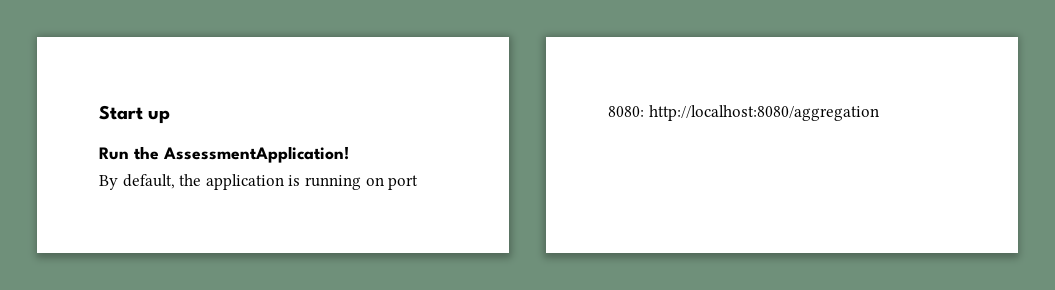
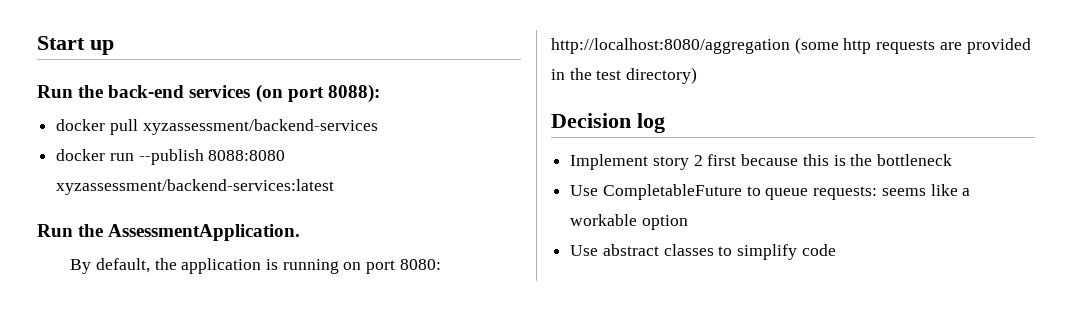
- Run the AssessmentApplication!
+ Run the back-end services (on port 8088):
+ docker pull xyzassessment/backend-services
+ docker run --publish 8088:8080 xyzassessment/backend-services:latest
+ Run the AssessmentApplication.
- By default, the application is running on port 8080: http://localhost:8080/aggregation
+ By default, the application is running on port 8080: http://localhost:8080/aggregation (some http requests are provided in the test directory)
+ Decision log
+ Implement story 2 first because this is the bottleneck
+ Use CompletableFuture to queue requests: seems like a workable option
+ Use abstract classes to simplify code

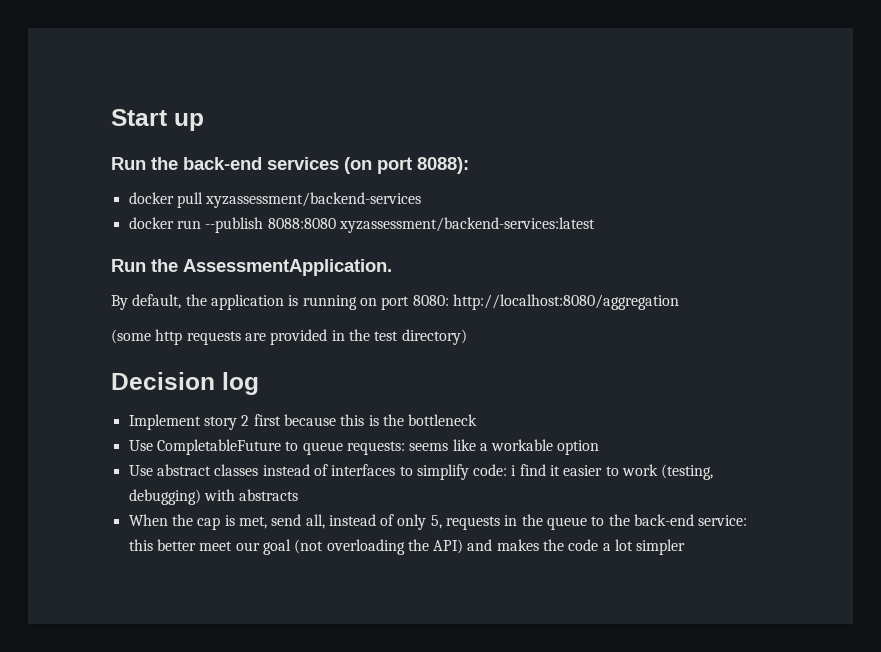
- By default, the application is running on port 8080: http://localhost:8080/aggregation (some http requests are provided in the test directory)
+ By default, the application is running on port 8080: http://localhost:8080/aggregation
+ (some http requests are provided in the test directory)
- Use abstract classes to simplify code
+ Use abstract classes instead of interfaces to simplify code: i find it easier to work (testing, debugging) with abstracts
+ When the cap is met, send all, instead of only 5, requests in the queue to the back-end service: this better meet our goal (not overloading the API) and makes the code a lot simpler

